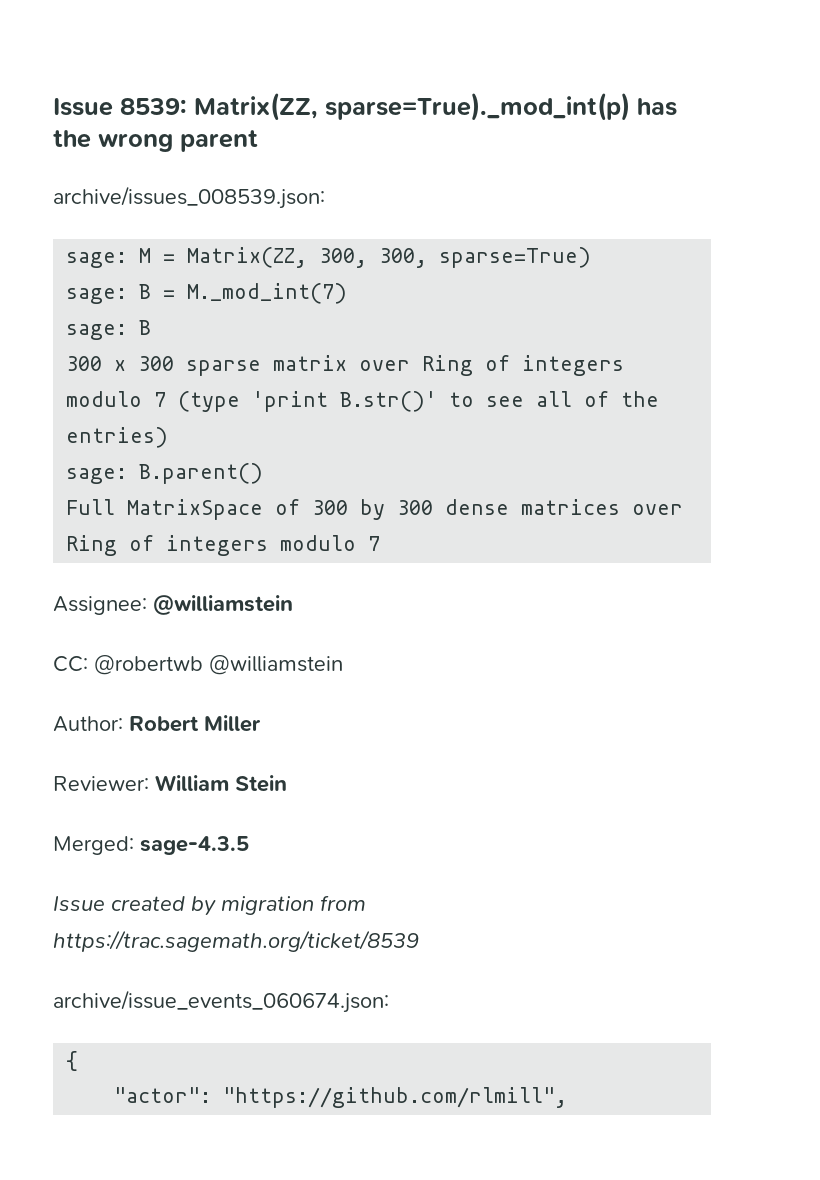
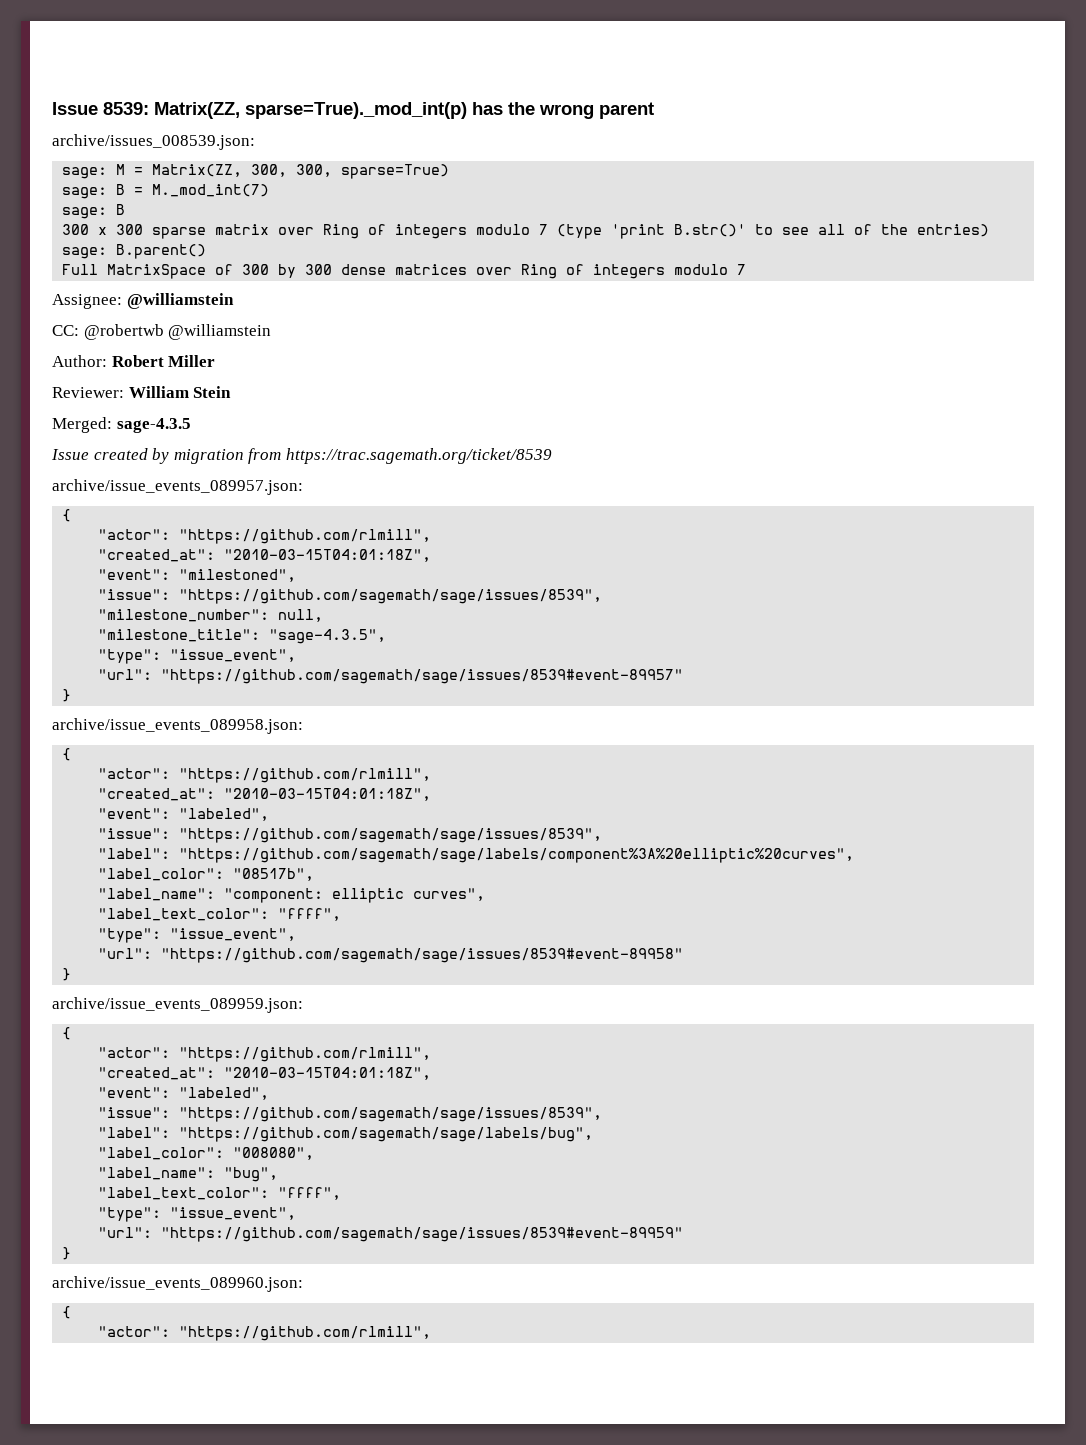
- archive/issue_events_060674.json:
+ archive/issue_events_089957.json:
+ {
+ "actor": "https://github.com/rlmill",
+ "created_at": "2010-03-15T04:01:18Z",
+ "event": "milestoned",
+ "issue": "https://github.com/sagemath/sage/issues/8539",
+ "milestone_number": null,
+ "milestone_title": "sage-4.3.5",
+ "type": "issue_event",
+ "url": "https://github.com/sagemath/sage/issues/8539#event-89957"
+ }
+ archive/issue_events_089958.json:
+ {
+ "actor": "https://github.com/rlmill",
+ "created_at": "2010-03-15T04:01:18Z",
+ "event": "labeled",
+ "issue": "https://github.com/sagemath/sage/issues/8539",
+ "label": "https://github.com/sagemath/sage/labels/component%3A%20elliptic%20curves",
+ "label_color": "08517b",
+ "label_name": "component: elliptic curves",
+ "label_text_color": "ffff",
+ "type": "issue_event",
+ "url": "https://github.com/sagemath/sage/issues/8539#event-89958"
+ }
+ archive/issue_events_089959.json:
+ {
+ "actor": "https://github.com/rlmill",
+ "created_at": "2010-03-15T04:01:18Z",
+ "event": "labeled",
+ "issue": "https://github.com/sagemath/sage/issues/8539",
+ "label": "https://github.com/sagemath/sage/labels/bug",
+ "label_color": "008080",
+ "label_name": "bug",
+ "label_text_color": "ffff",
+ "type": "issue_event",
+ "url": "https://github.com/sagemath/sage/issues/8539#event-89959"
+ }
+ archive/issue_events_089960.json:

